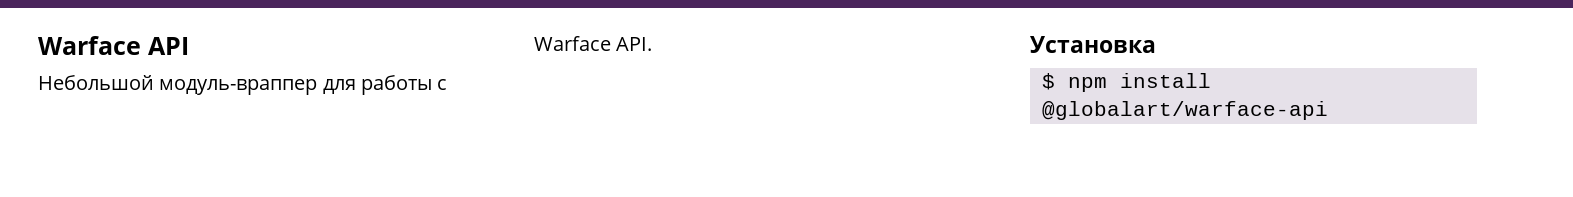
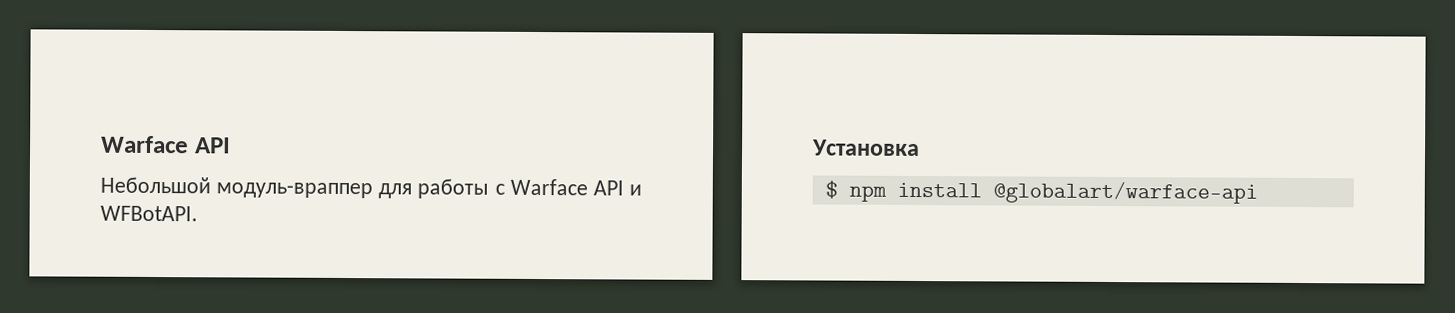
- Небольшой модуль-враппер для работы с Warface API.
+ Небольшой модуль-враппер для работы с Warface API и WFBotAPI.

